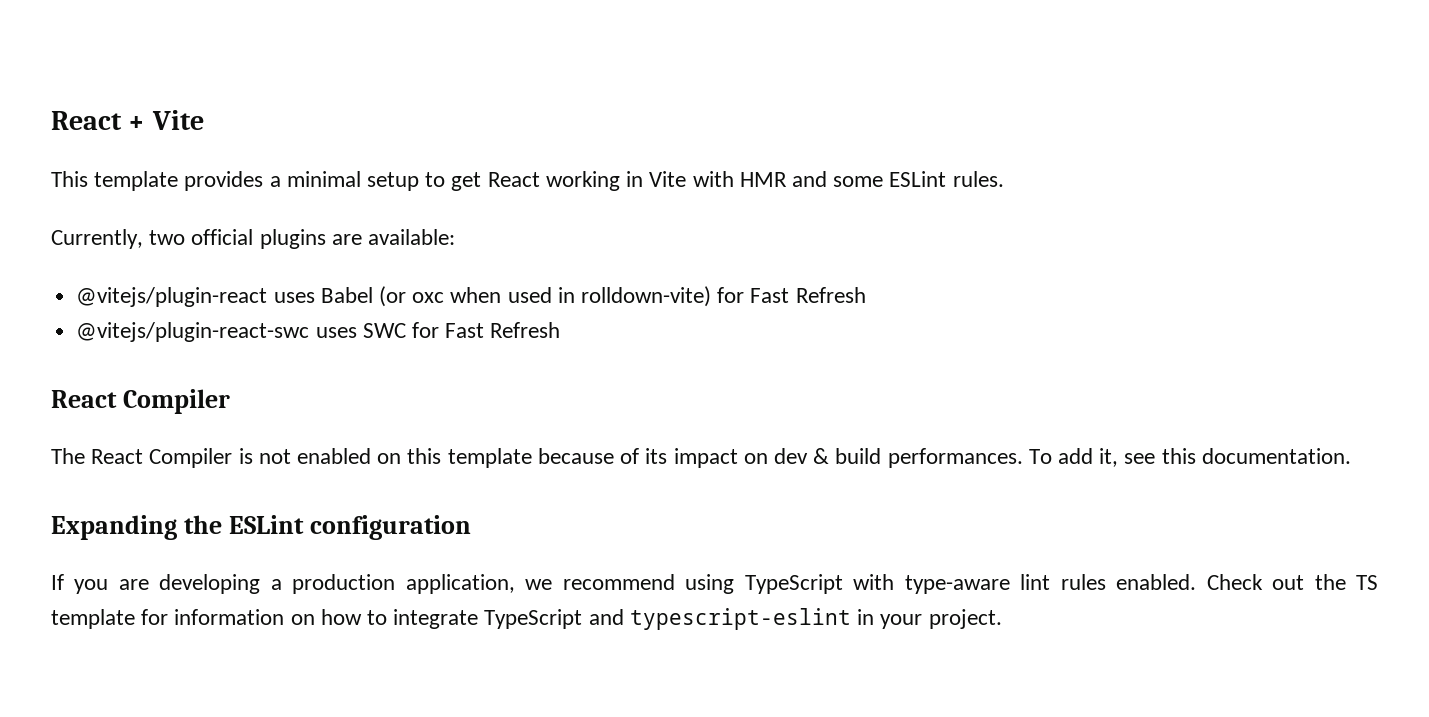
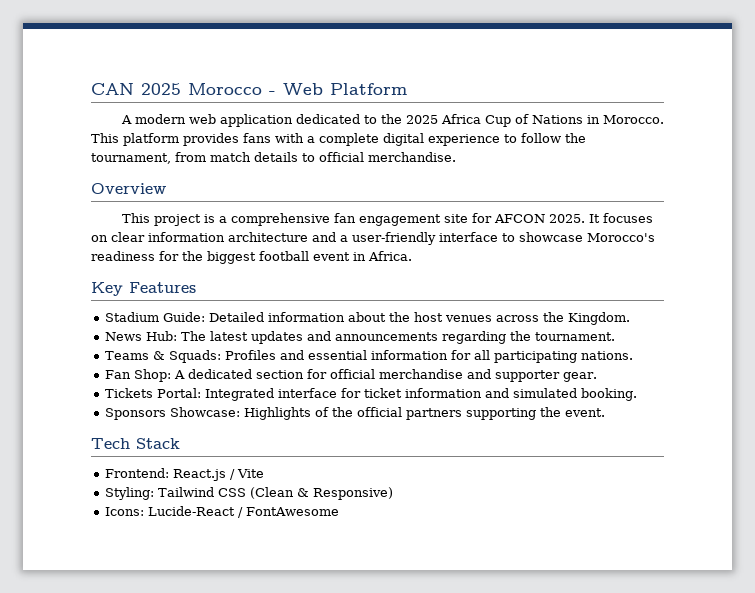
- React + Vite
- This template provides a minimal setup to get React working in Vite with HMR and some ESLint rules.
- Currently, two official plugins are available:
- @vitejs/plugin-react uses Babel (or oxc when used in rolldown-vite) for Fast Refresh
- @vitejs/plugin-react-swc uses SWC for Fast Refresh
- React Compiler
- The React Compiler is not enabled on this template because of its impact on dev & build performances. To add it, see this documentation.
- Expanding the ESLint configuration
- If you are developing a production application, we recommend using TypeScript with type-aware lint rules enabled. Check out the TS template for information on how to integrate TypeScript and typescript-eslint in your project.
+ CAN 2025 Morocco - Web Platform
+ A modern web application dedicated to the 2025 Africa Cup of Nations in Morocco. This platform provides fans with a complete digital experience to follow the tournament, from match details to official merchandise.
+ Overview
+ This project is a comprehensive fan engagement site for AFCON 2025. It focuses on clear information architecture and a user-friendly interface to showcase Morocco's readiness for the biggest football event in Africa.
+ Key Features
+ Stadium Guide: Detailed information about the host venues across the Kingdom.
+ News Hub: The latest updates and announcements regarding the tournament.
+ Teams & Squads: Profiles and essential information for all participating nations.
+ Fan Shop: A dedicated section for official merchandise and supporter gear.
+ Tickets Portal: Integrated interface for ticket information and simulated booking.
+ Sponsors Showcase: Highlights of the official partners supporting the event.
+ Tech Stack
+ Frontend: React.js / Vite
+ Styling: Tailwind CSS (Clean & Responsive)
+ Icons: Lucide-React / FontAwesome

